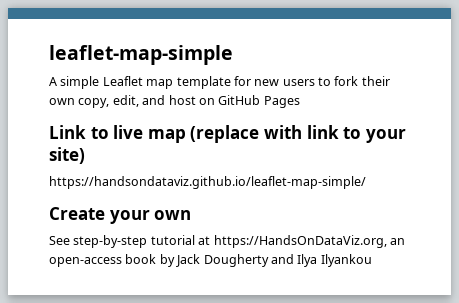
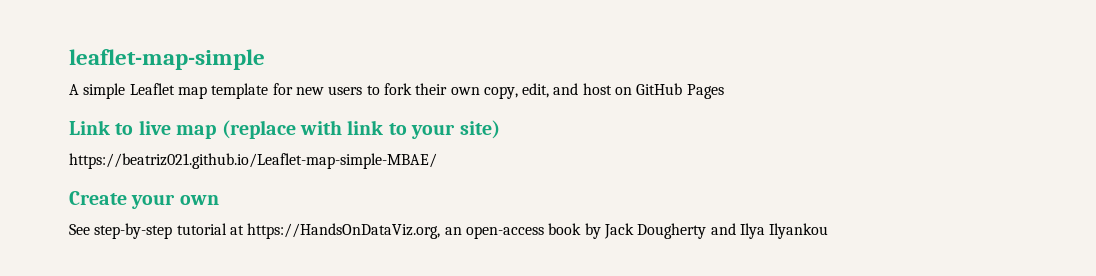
- https://handsondataviz.github.io/leaflet-map-simple/
+ https://beatriz021.github.io/Leaflet-map-simple-MBAE/

